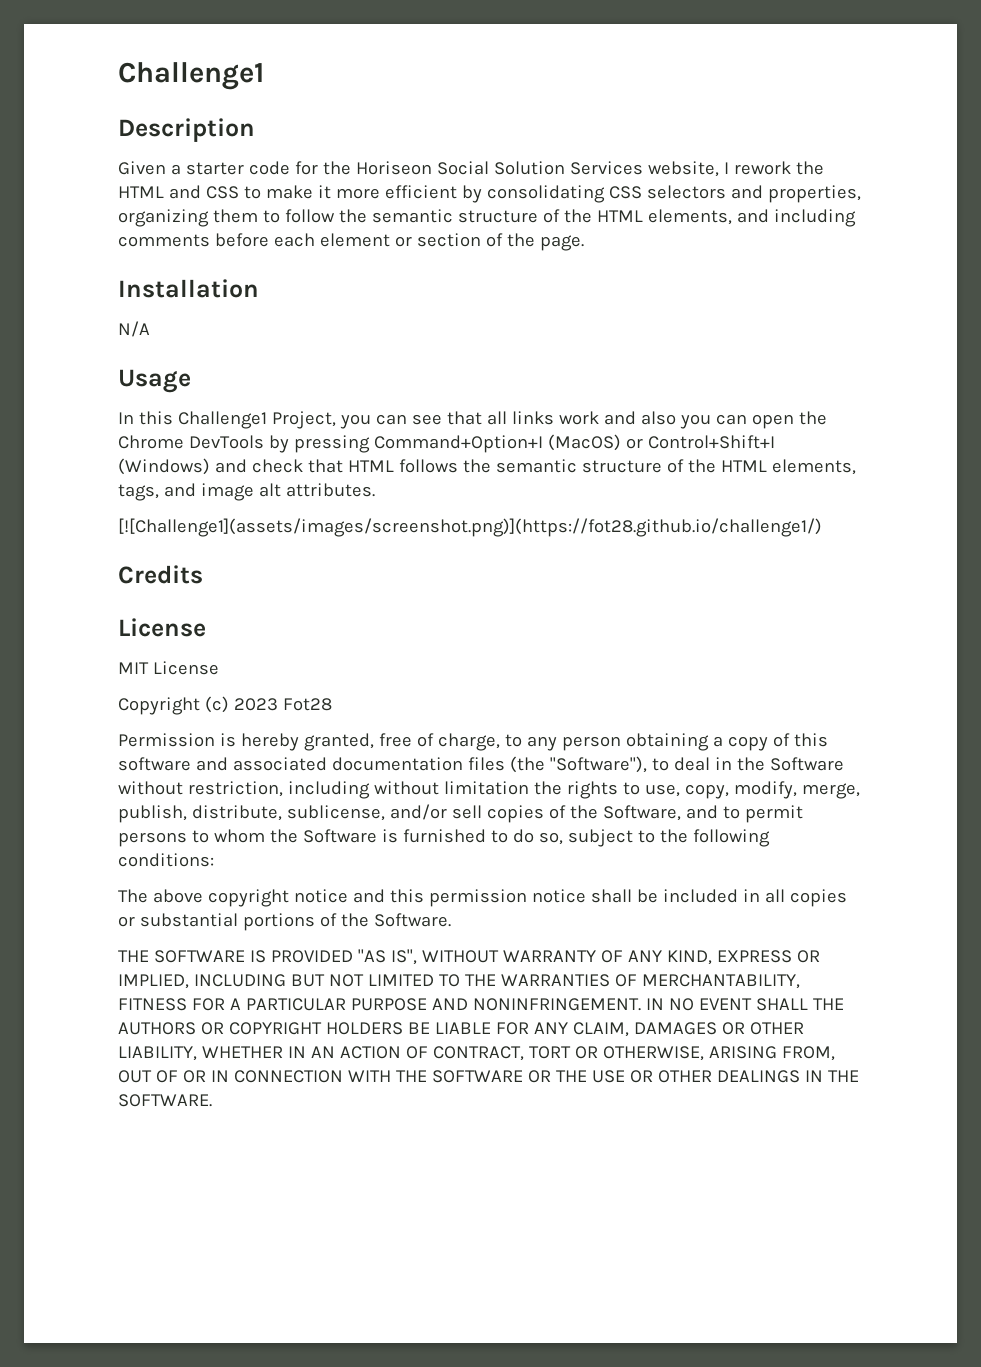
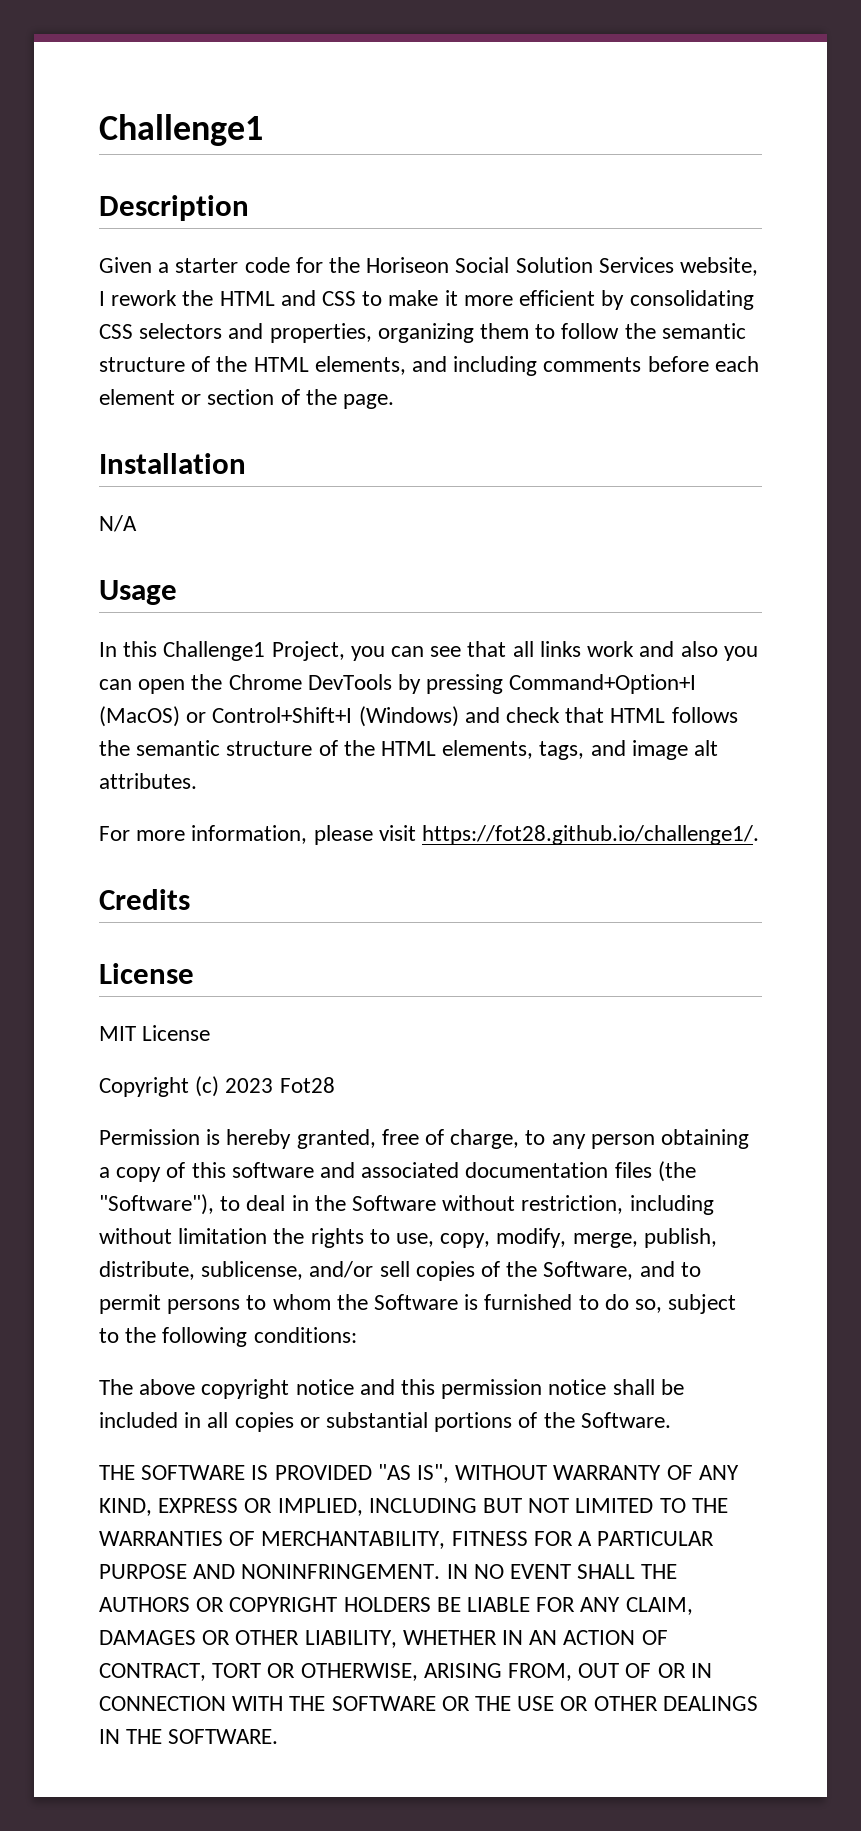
- [![Challenge1](assets/images/screenshot.png)](https://fot28.github.io/challenge1/)
+ For more information, please visit https://fot28.github.io/challenge1/.

